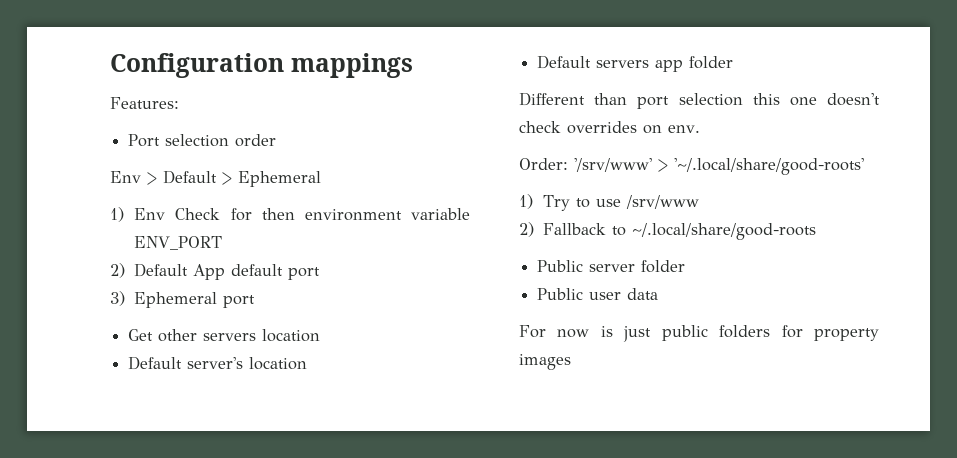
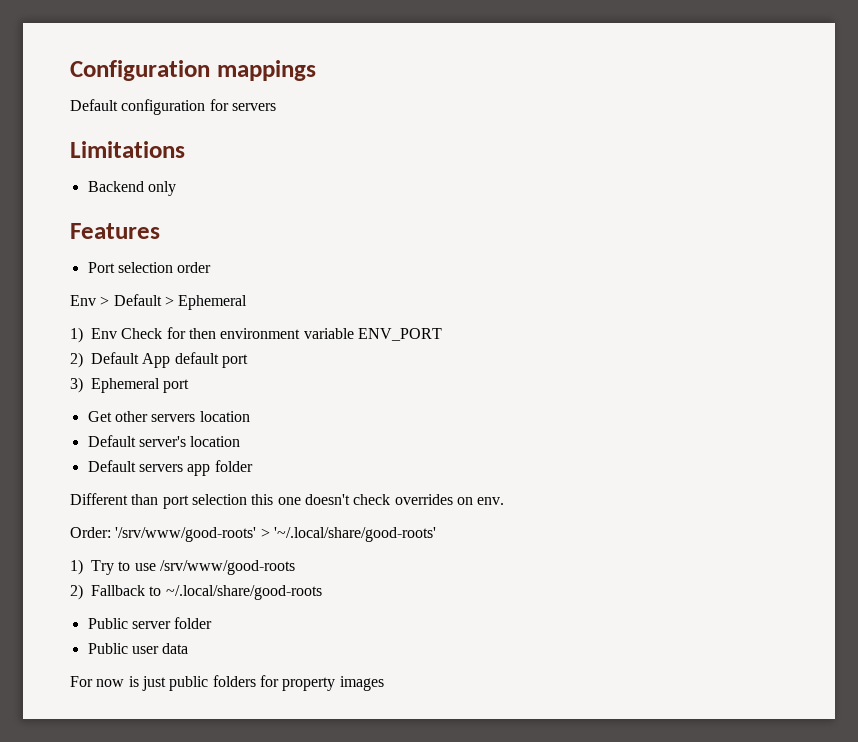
- Features:
+ Default configuration for servers
+ Limitations
+ Backend only
+ Features
- Order: '/srv/www' > '~/.local/share/good-roots'
+ Order: '/srv/www/good-roots' > '~/.local/share/good-roots'
- 1) Try to use /srv/www
+ 1) Try to use /srv/www/good-roots

